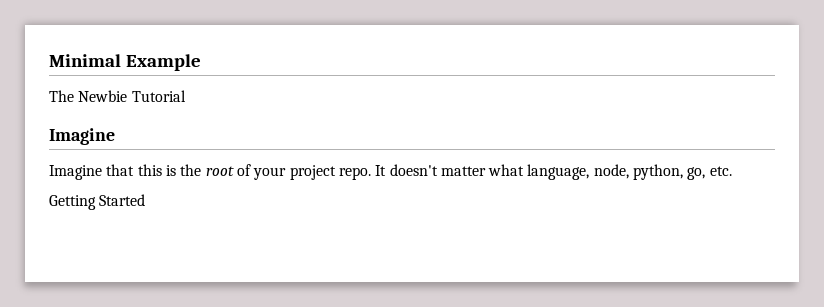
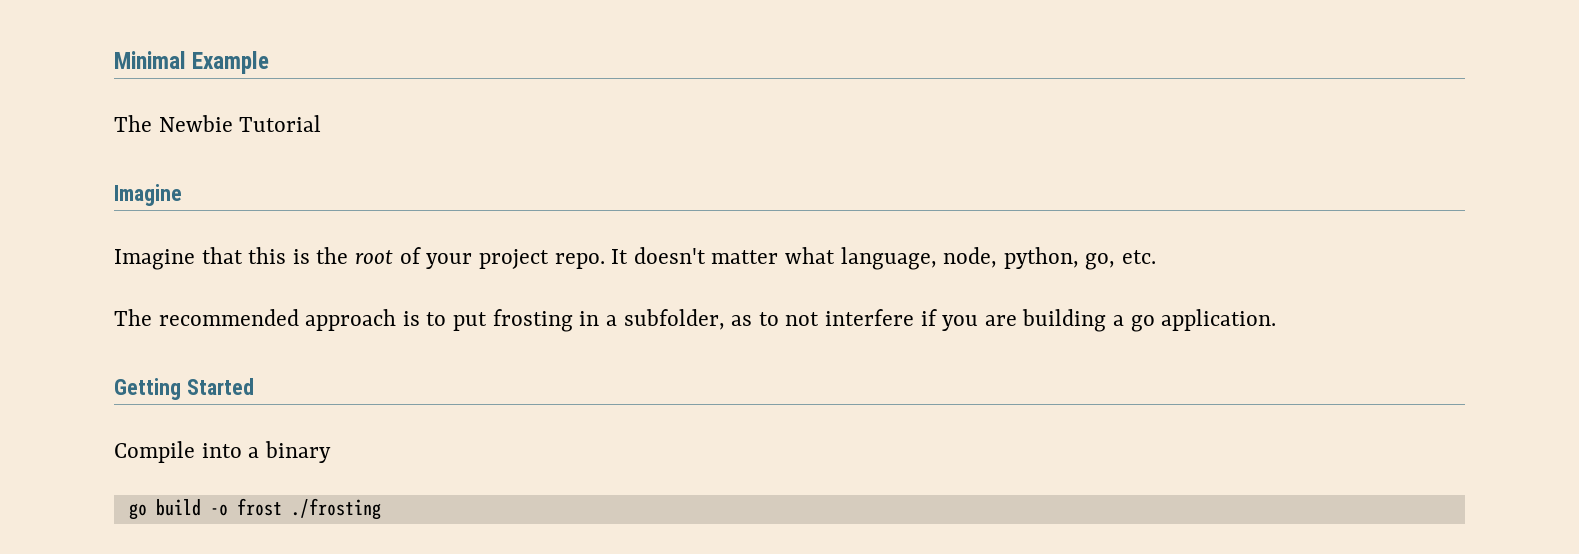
+ The recommended approach is to put frosting in a subfolder, as to not interfere if you are building a go application.
  Getting Started
+ Compile into a binary
+ go build -o frost ./frosting

